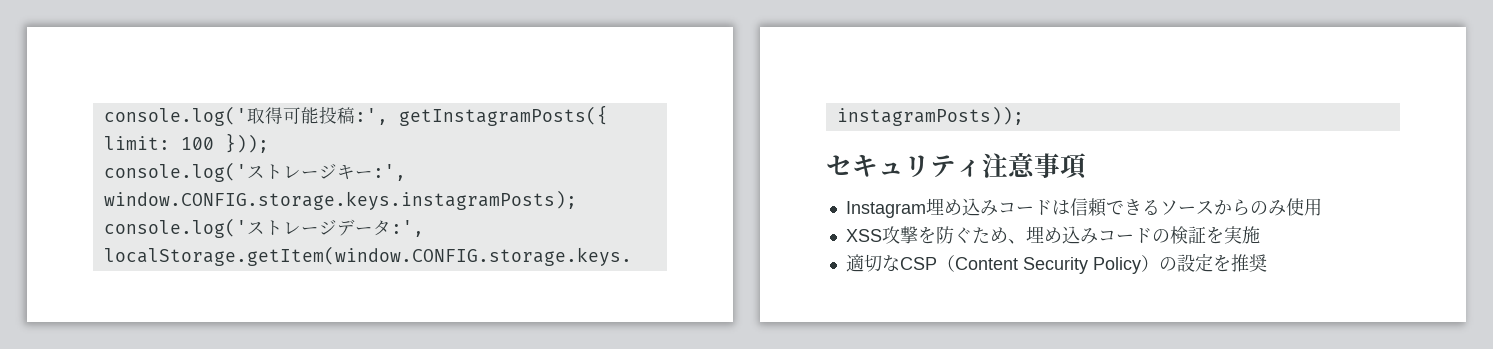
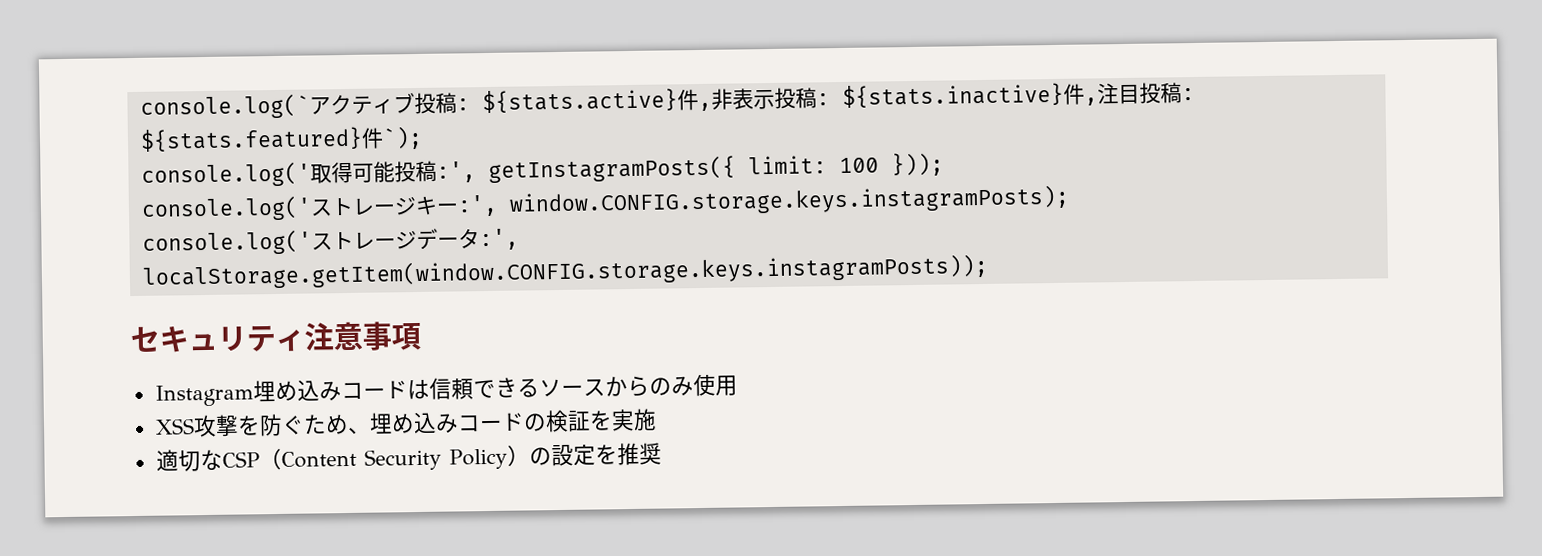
+ console.log(`アクティブ投稿: ${stats.active}件,非表示投稿: ${stats.inactive}件,注目投稿: ${stats.featured}件`);

